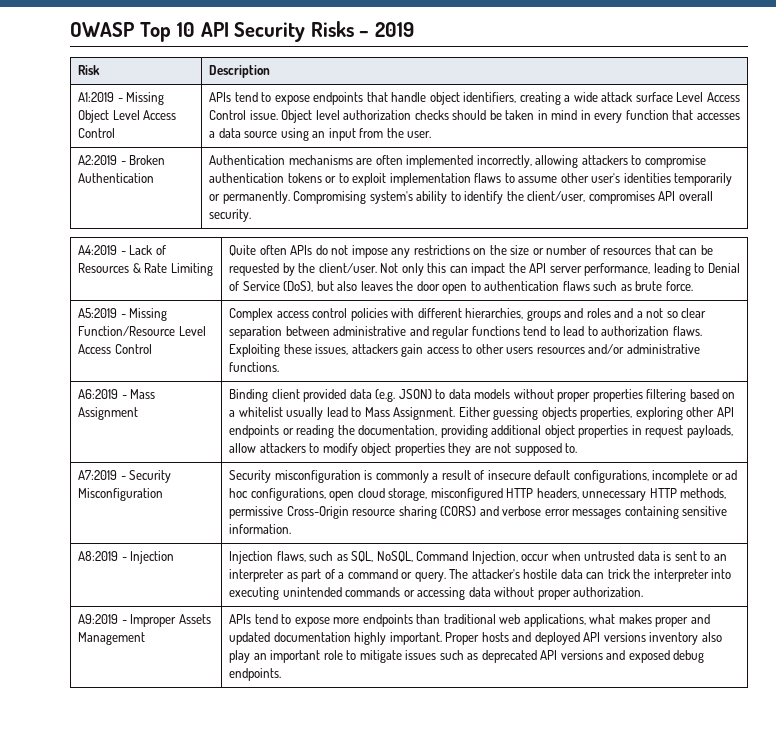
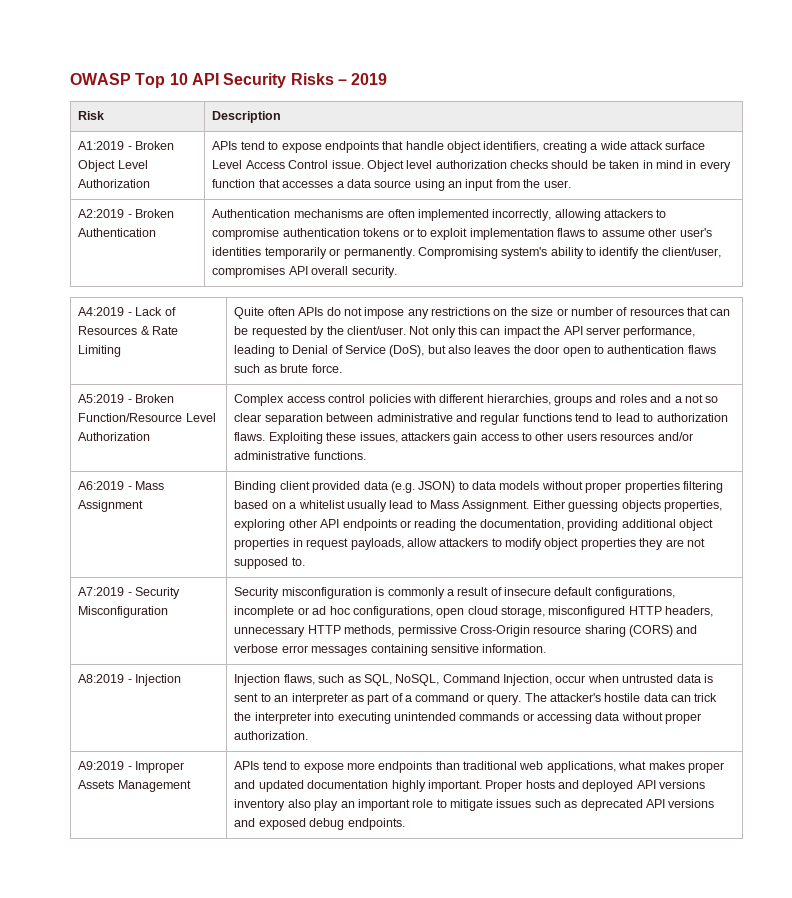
- A1:2019 - Missing Object Level Access Control
+ A1:2019 - Broken Object Level Authorization
- A5:2019 - Missing Function/Resource Level Access Control
+ A5:2019 - Broken Function/Resource Level Authorization

